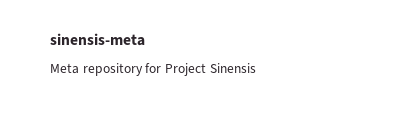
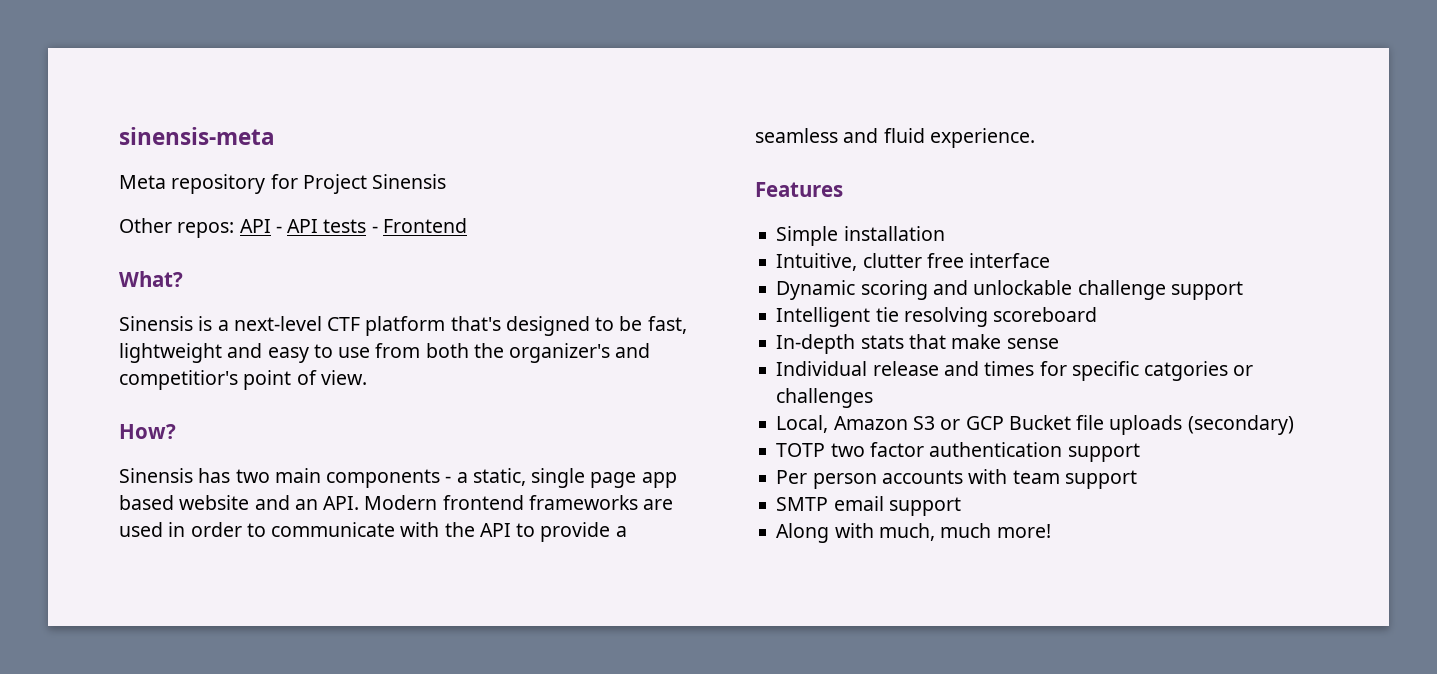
+ Other repos: API - API tests - Frontend
+ What?
+ Sinensis is a next-level CTF platform that's designed to be fast, lightweight and easy to use from both the organizer's and competitior's point of view.
+ How?
+ Sinensis has two main components - a static, single page app based website and an API. Modern frontend frameworks are used in order to communicate with the API to provide a seamless and fluid experience.
+ Features
+ Simple installation
+ Intuitive, clutter free interface
+ Dynamic scoring and unlockable challenge support
+ Intelligent tie resolving scoreboard
+ In-depth stats that make sense
+ Individual release and times for specific catgories or challenges
+ Local, Amazon S3 or GCP Bucket file uploads (secondary)
+ TOTP two factor authentication support
+ Per person accounts with team support
+ SMTP email support
+ Along with much, much more!

